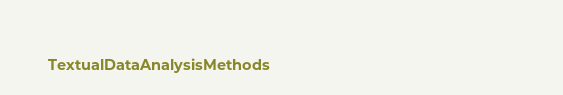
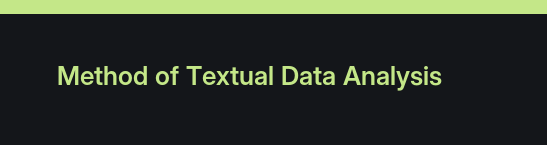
- TextualDataAnalysisMethods
+ Method of Textual Data Analysis

